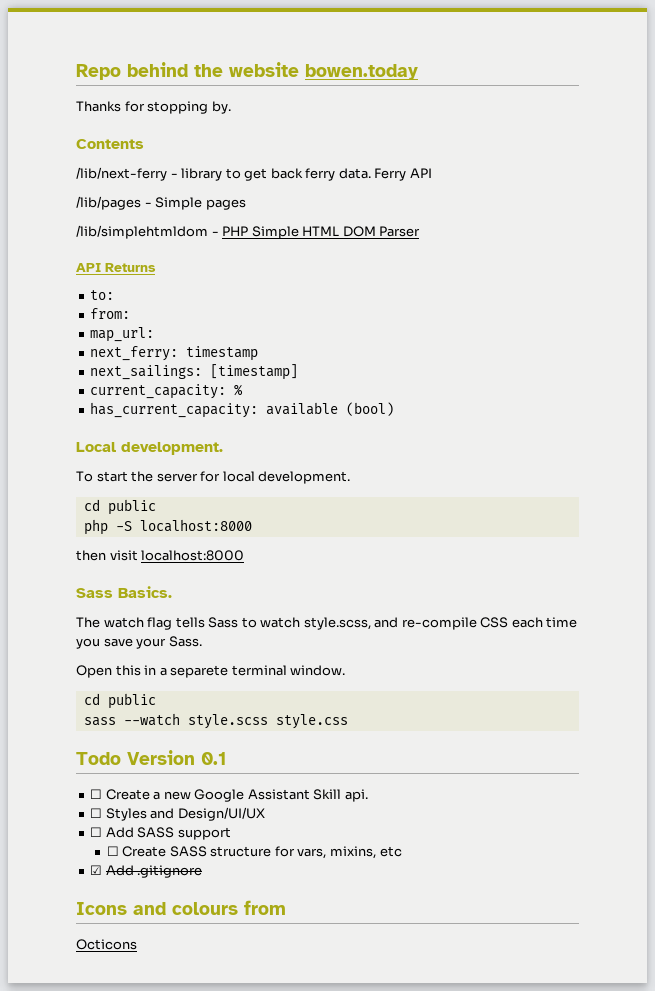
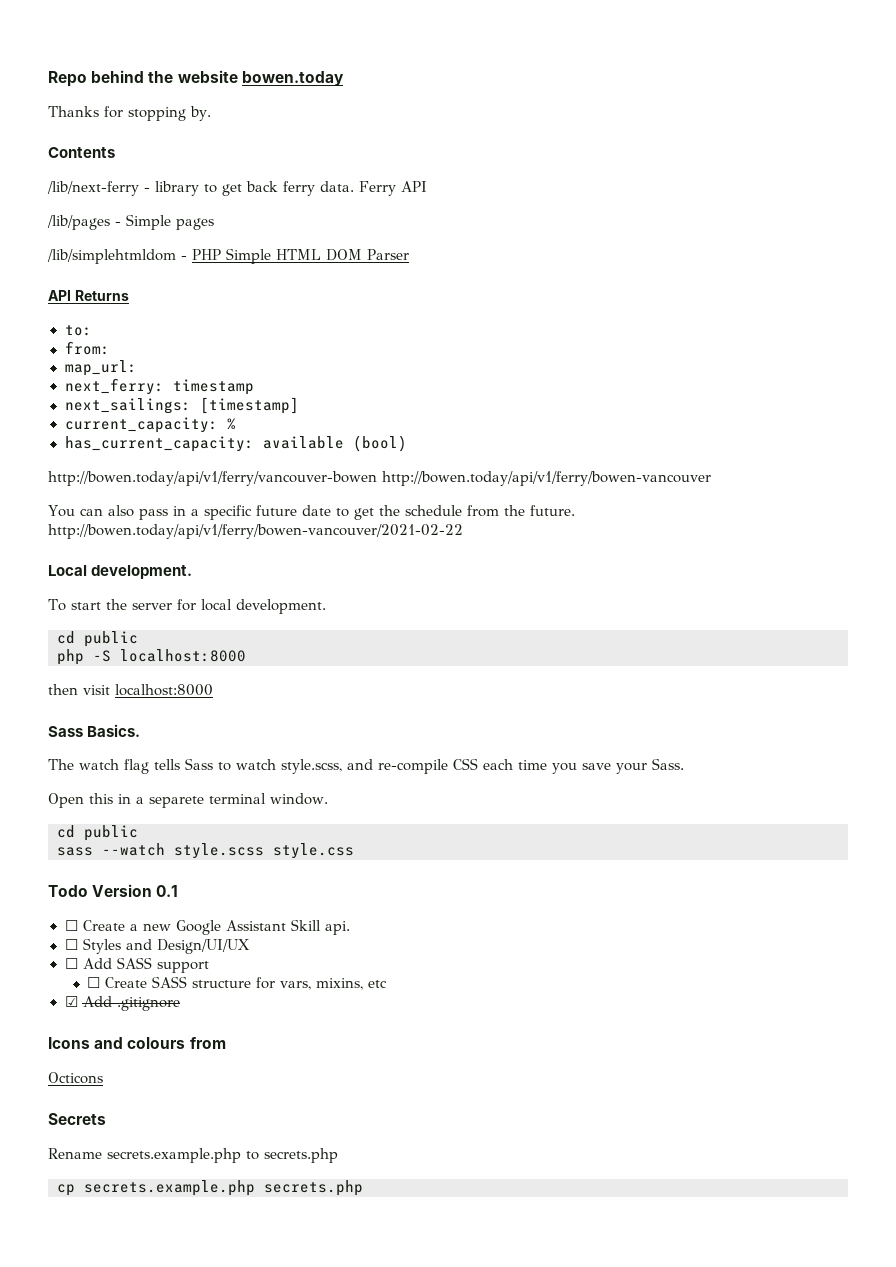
+ http://bowen.today/api/v1/ferry/vancouver-bowen http://bowen.today/api/v1/ferry/bowen-vancouver
+ You can also pass in a specific future date to get the schedule from the future. http://bowen.today/api/v1/ferry/bowen-vancouver/2021-02-22
+ Secrets
+ Rename secrets.example.php to secrets.php
+ cp secrets.example.php secrets.php

